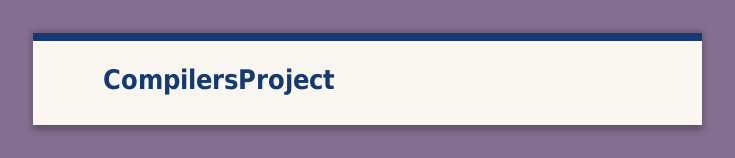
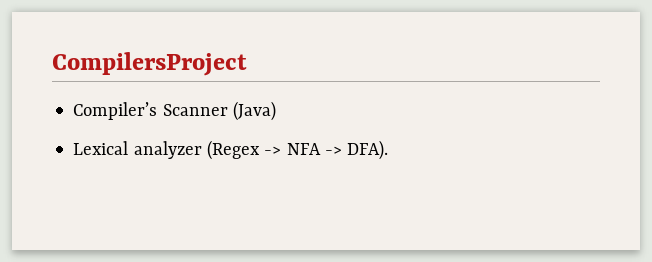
+ Compiler’s Scanner (Java)
+ Lexical analyzer (Regex -> NFA -> DFA).

